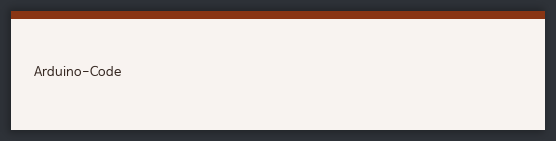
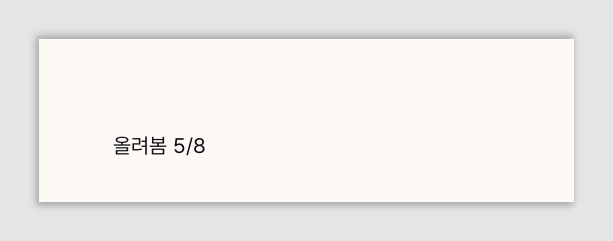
- Arduino-Code
+ 올려봄 5/8

